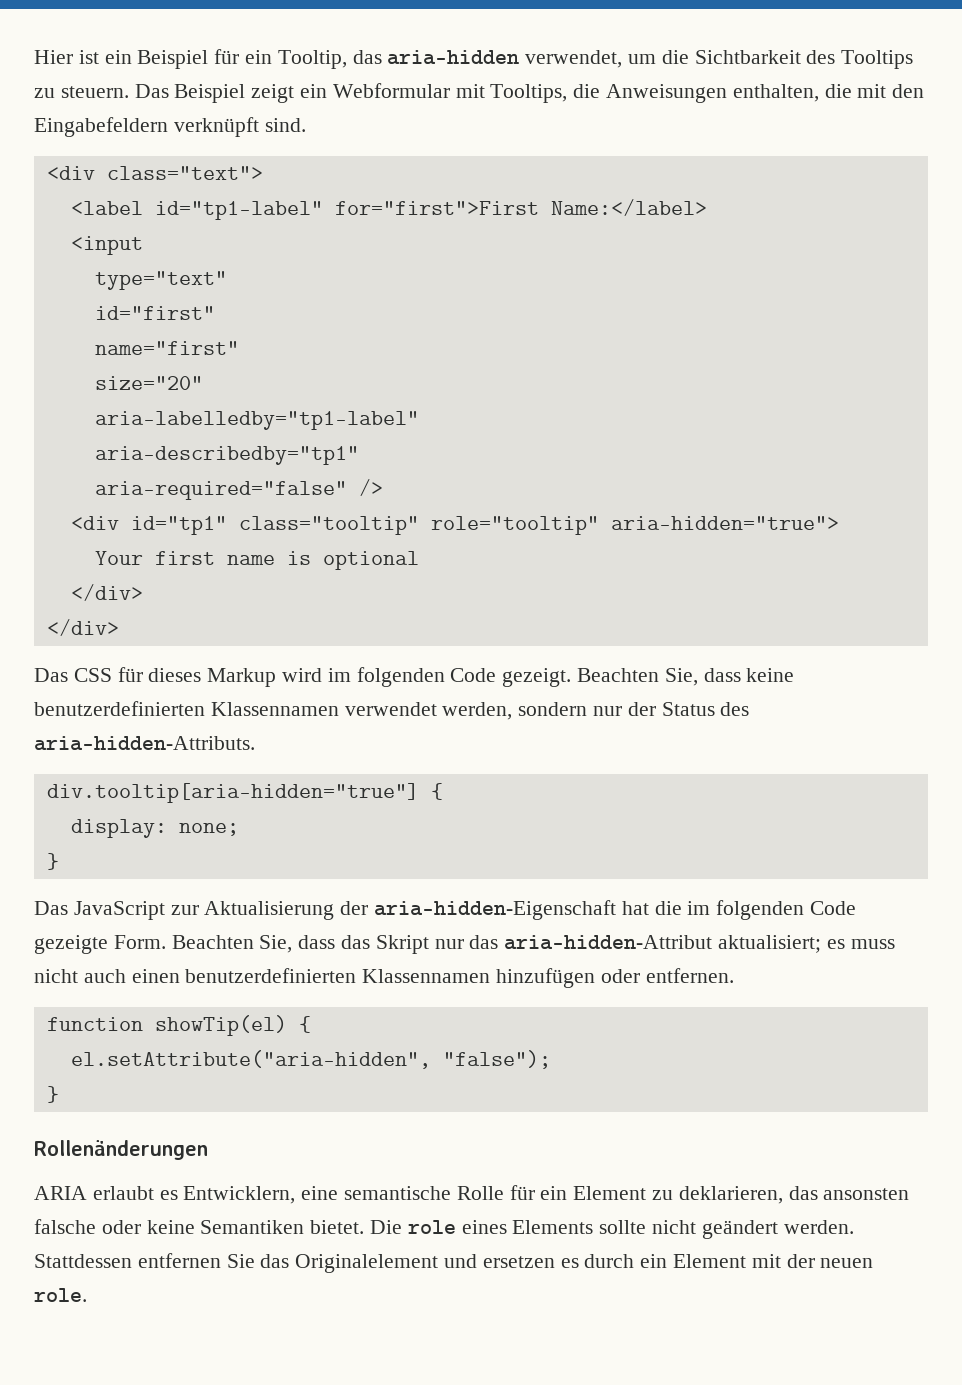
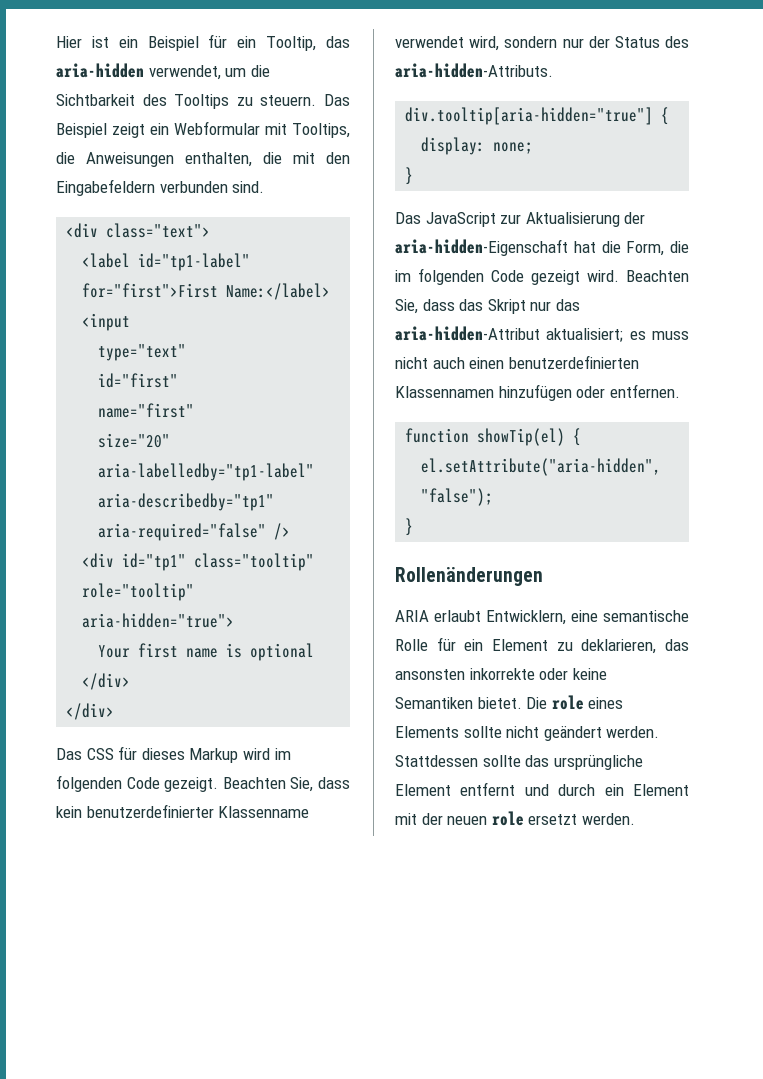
- Das Beispiel zeigt ein Webformular mit Tooltips, die Anweisungen enthalten, die mit den Eingabefeldern verknüpft sind.
+ Das Beispiel zeigt ein Webformular mit Tooltips, die Anweisungen enthalten, die mit den Eingabefeldern verbunden sind.
- Beachten Sie, dass keine benutzerdefinierten Klassennamen verwendet werden, sondern nur der Status des aria-hidden-Attributs.
+ Beachten Sie, dass kein benutzerdefinierter Klassenname verwendet wird, sondern nur der Status des aria-hidden-Attributs.
- Das JavaScript zur Aktualisierung der aria-hidden-Eigenschaft hat die im folgenden Code gezeigte Form.
+ Das JavaScript zur Aktualisierung der aria-hidden-Eigenschaft hat die Form, die im folgenden Code gezeigt wird.
- ARIA erlaubt es Entwicklern, eine semantische Rolle für ein Element zu deklarieren, das ansonsten falsche oder keine Semantiken bietet.
+ ARIA erlaubt Entwicklern, eine semantische Rolle für ein Element zu deklarieren, das ansonsten inkorrekte oder keine Semantiken bietet.
- Stattdessen entfernen Sie das Originalelement und ersetzen es durch ein Element mit der neuen role.
+ Stattdessen sollte das ursprüngliche Element entfernt und durch ein Element mit der neuen role ersetzt werden.

